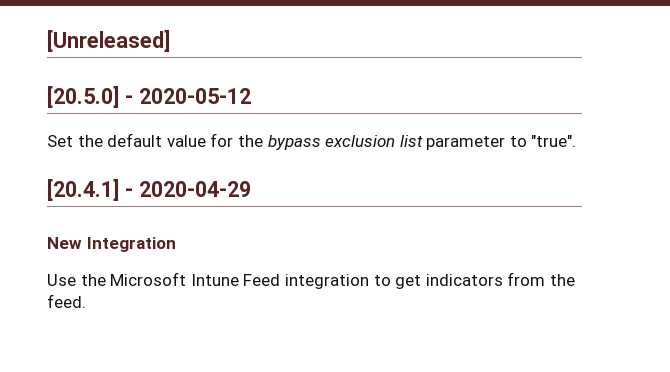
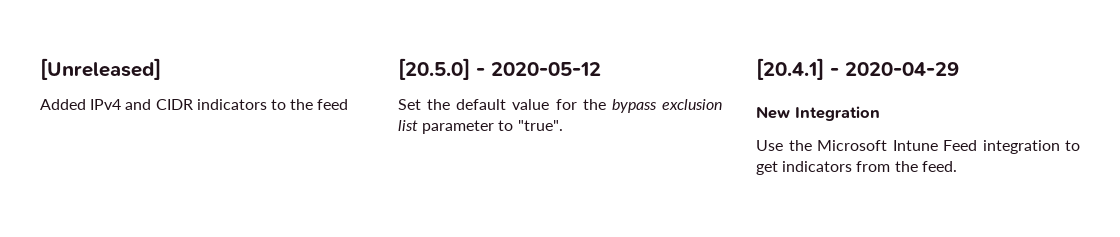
+ Added IPv4 and CIDR indicators to the feed

